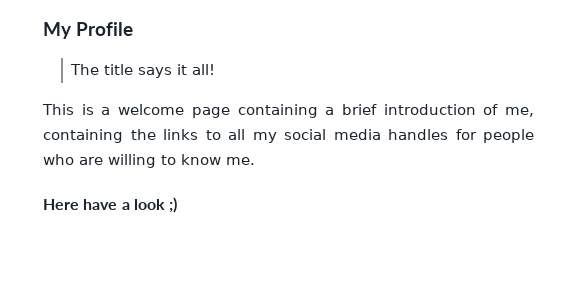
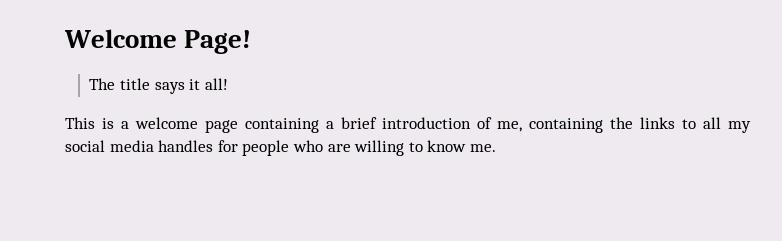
- My Profile
+ Welcome Page!
- Here have a look ;)

